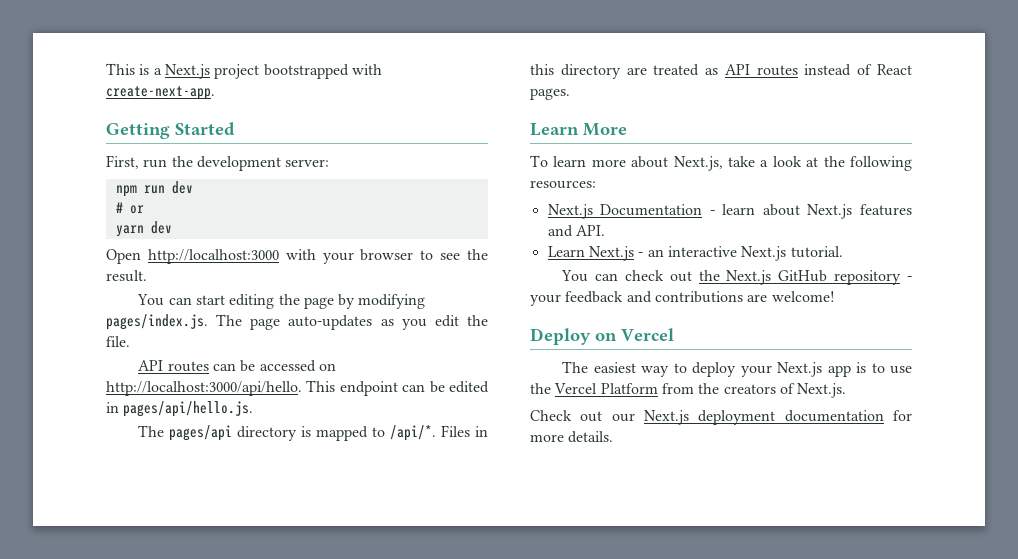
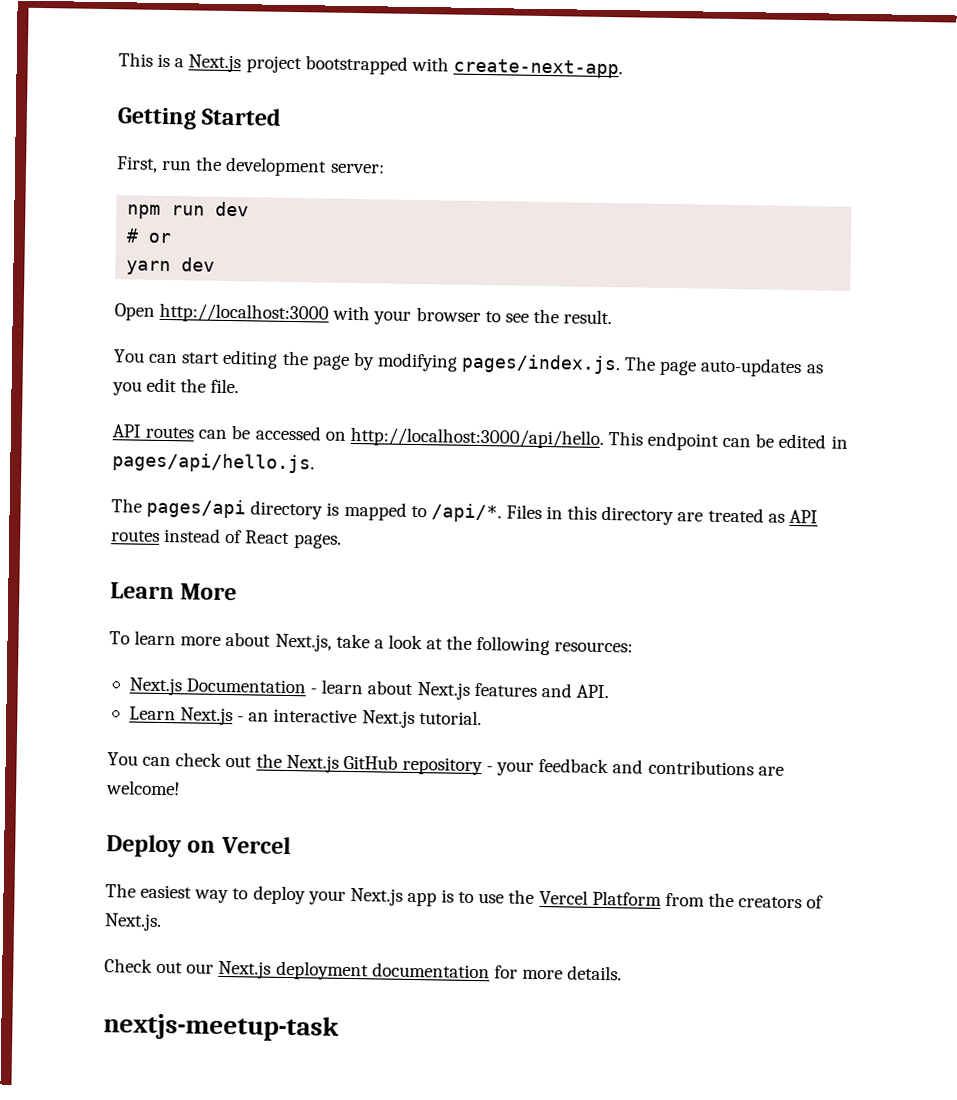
+ nextjs-meetup-task

